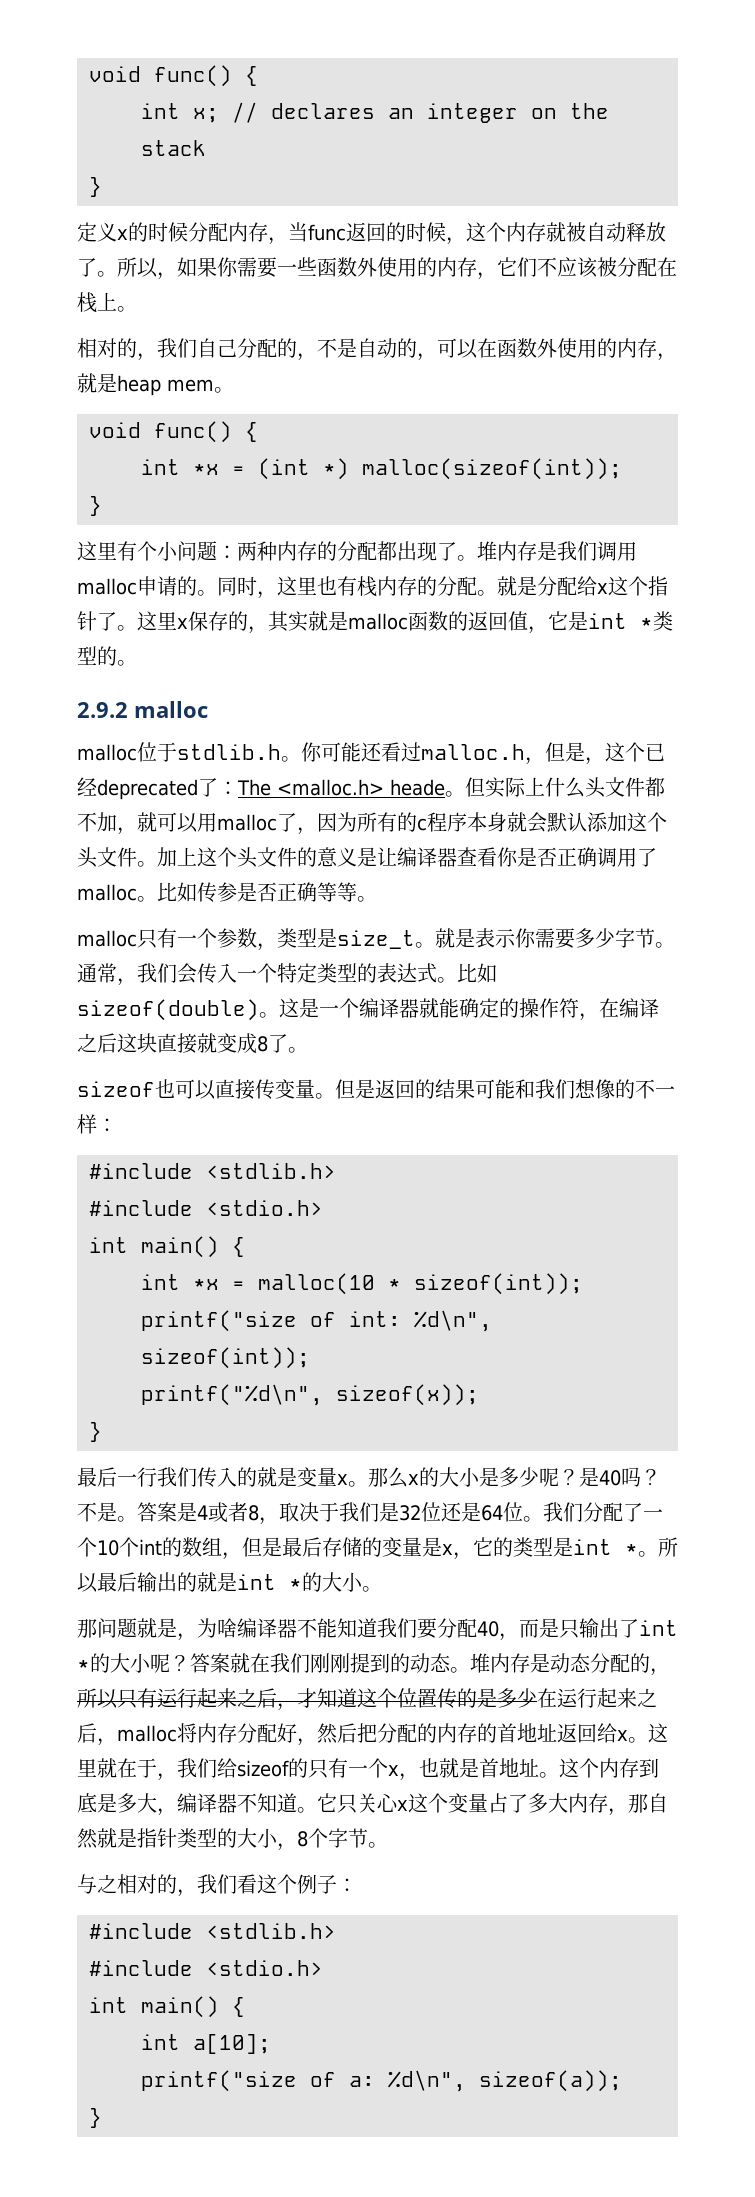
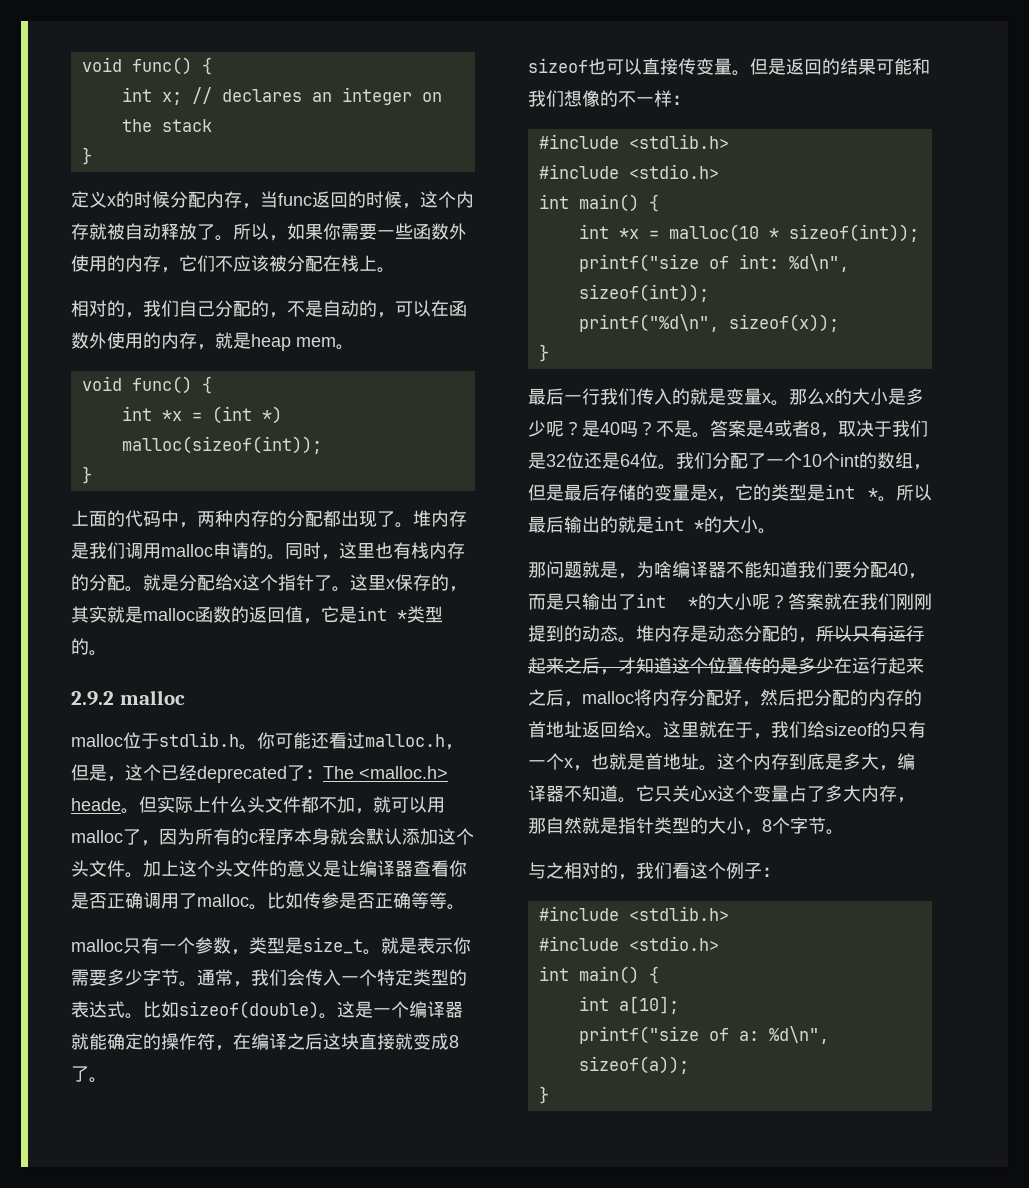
- 这里有个小问题：两种内存的分配都出现了。
+ 上面的代码中，两种内存的分配都出现了。

